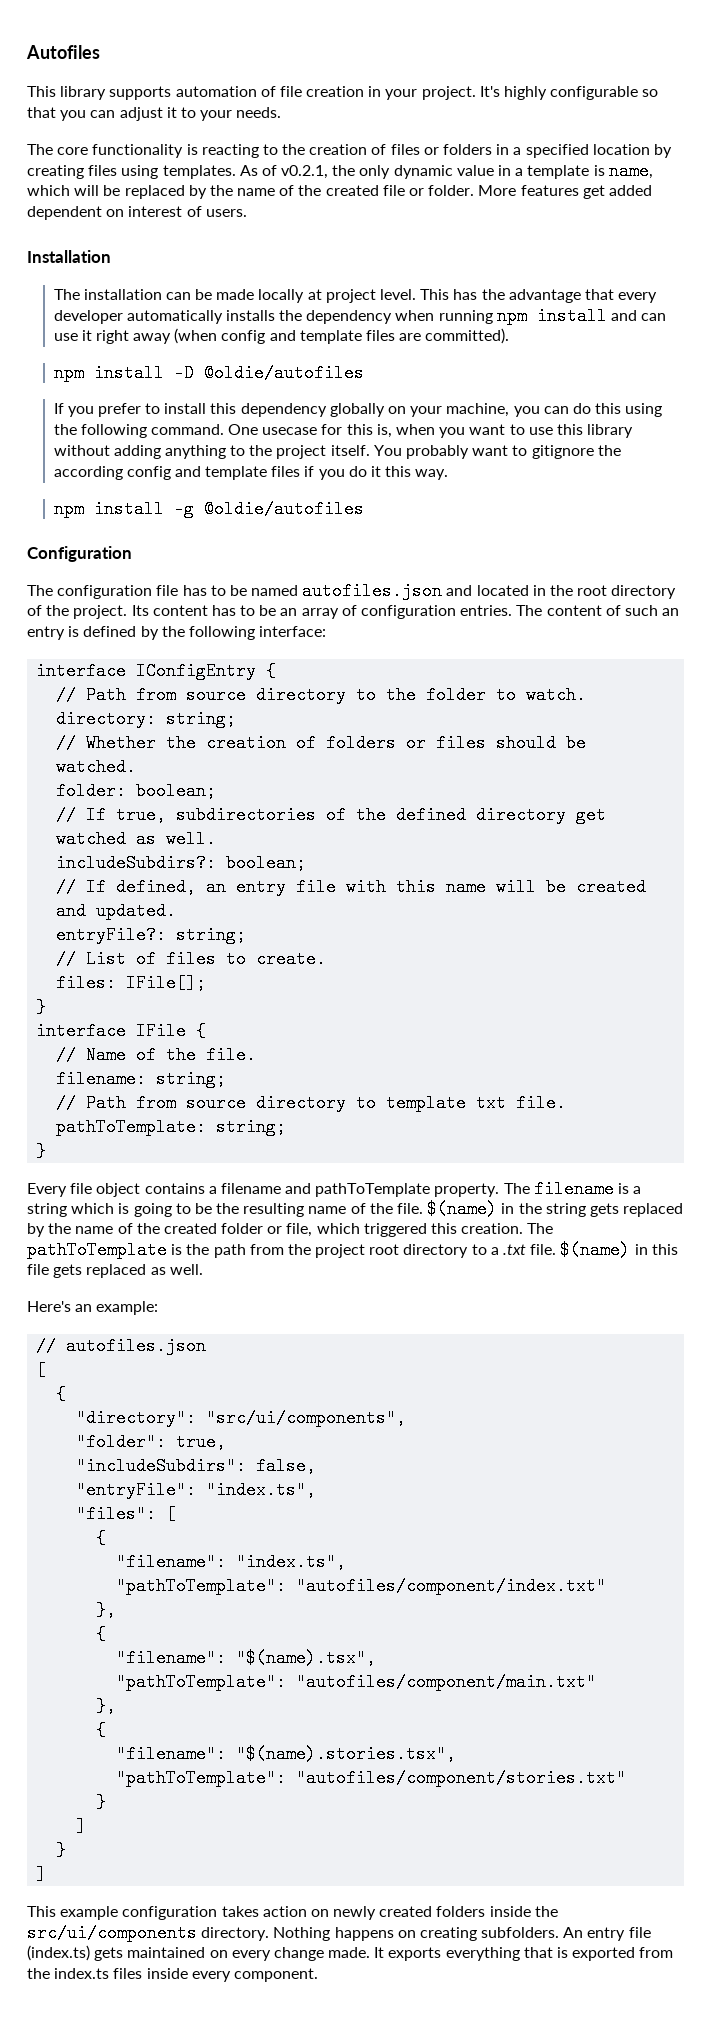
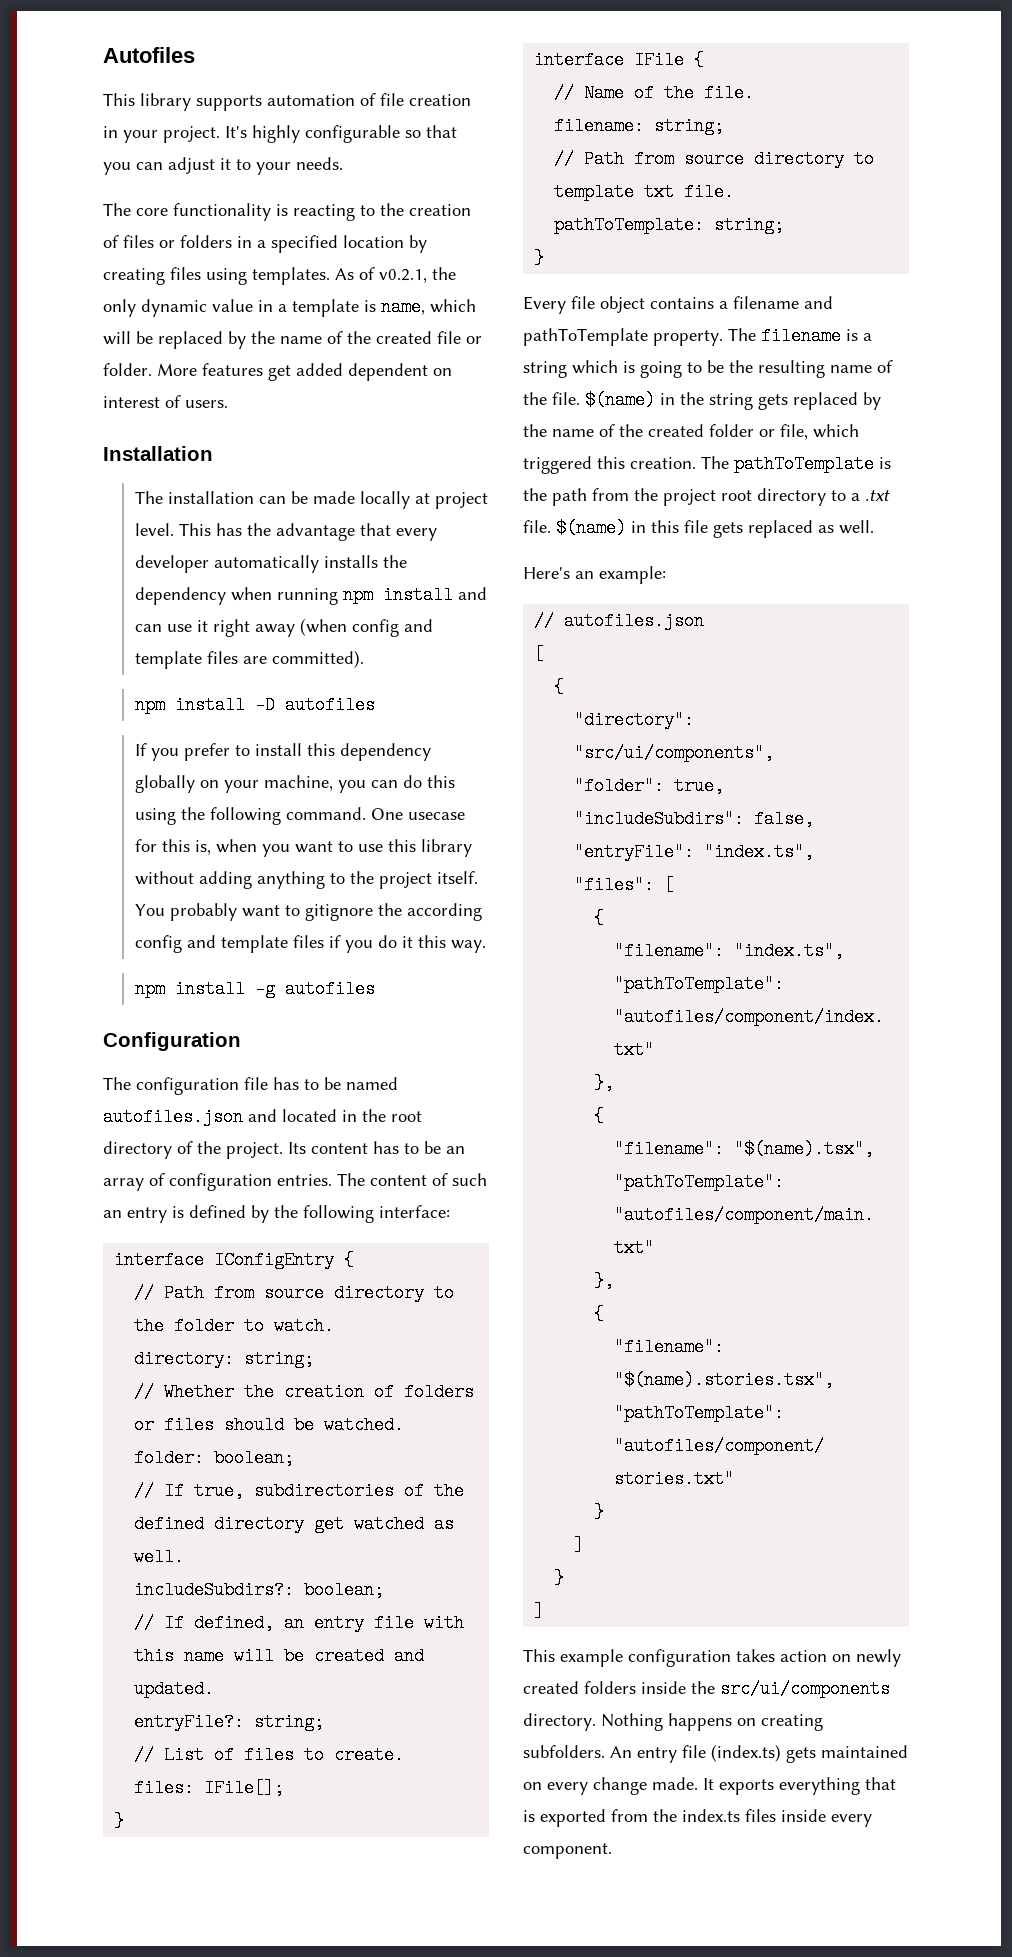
- npm install -D @oldie/autofiles
+ npm install -D autofiles
- npm install -g @oldie/autofiles
+ npm install -g autofiles

